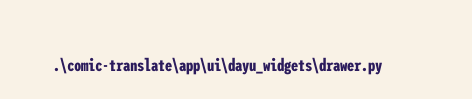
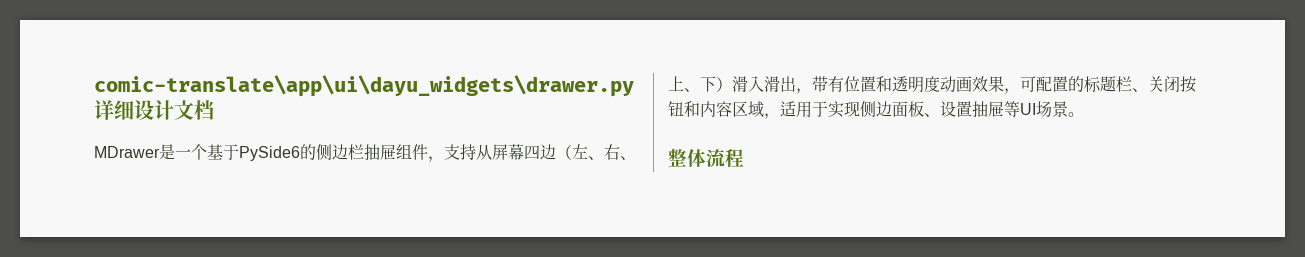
- .\comic-translate\app\ui\dayu_widgets\drawer.py
+ comic-translate\app\ui\dayu_widgets\drawer.py详细设计文档
+ MDrawer是一个基于PySide6的侧边栏抽屉组件，支持从屏幕四边（左、右、上、下）滑入滑出，带有位置和透明度动画效果，可配置的标题栏、关闭按钮和内容区域，适用于实现侧边面板、设置抽屉等UI场景。
+ 整体流程

